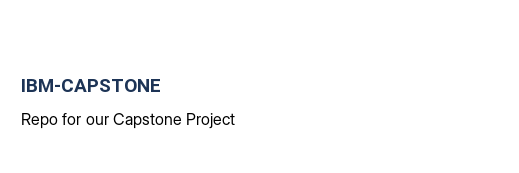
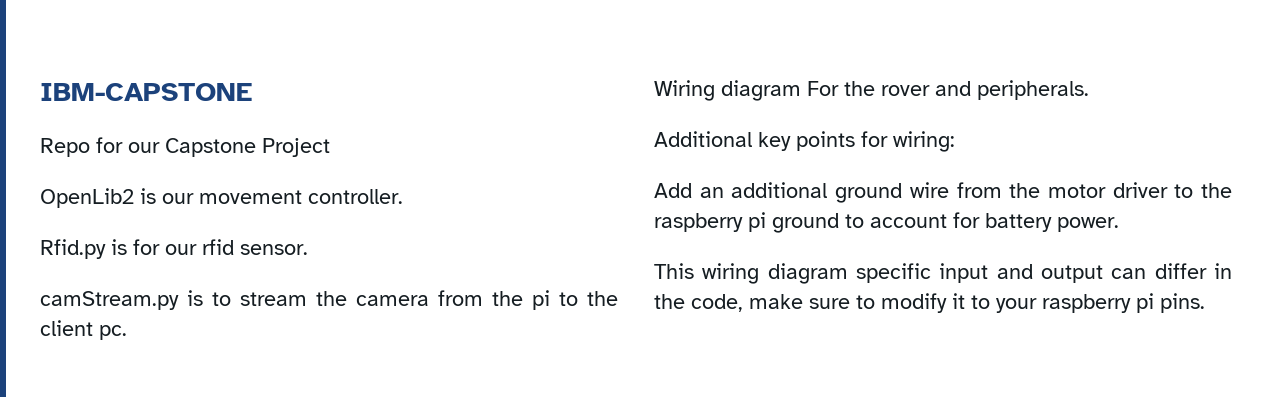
+ OpenLib2 is our movement controller.
+ Rfid.py is for our rfid sensor.
+ camStream.py is to stream the camera from the pi to the client pc.
+ Wiring diagram For the rover and peripherals.
+ Additional key points for wiring:
+ Add an additional ground wire from the motor driver to the raspberry pi ground to account for battery power.
+ This wiring diagram specific input and output can differ in the code, make sure to modify it to your raspberry pi pins.

